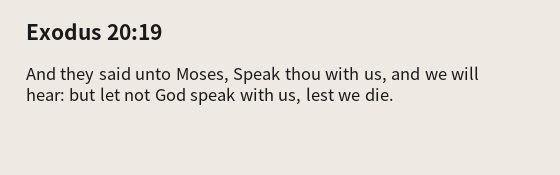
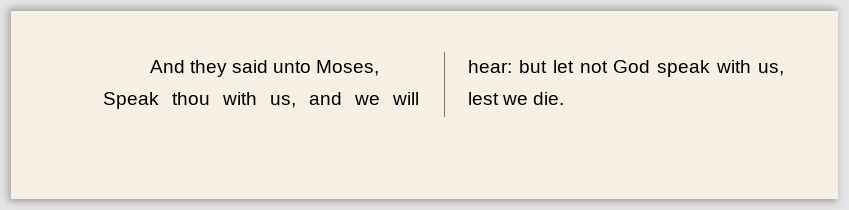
- Exodus 20:19

